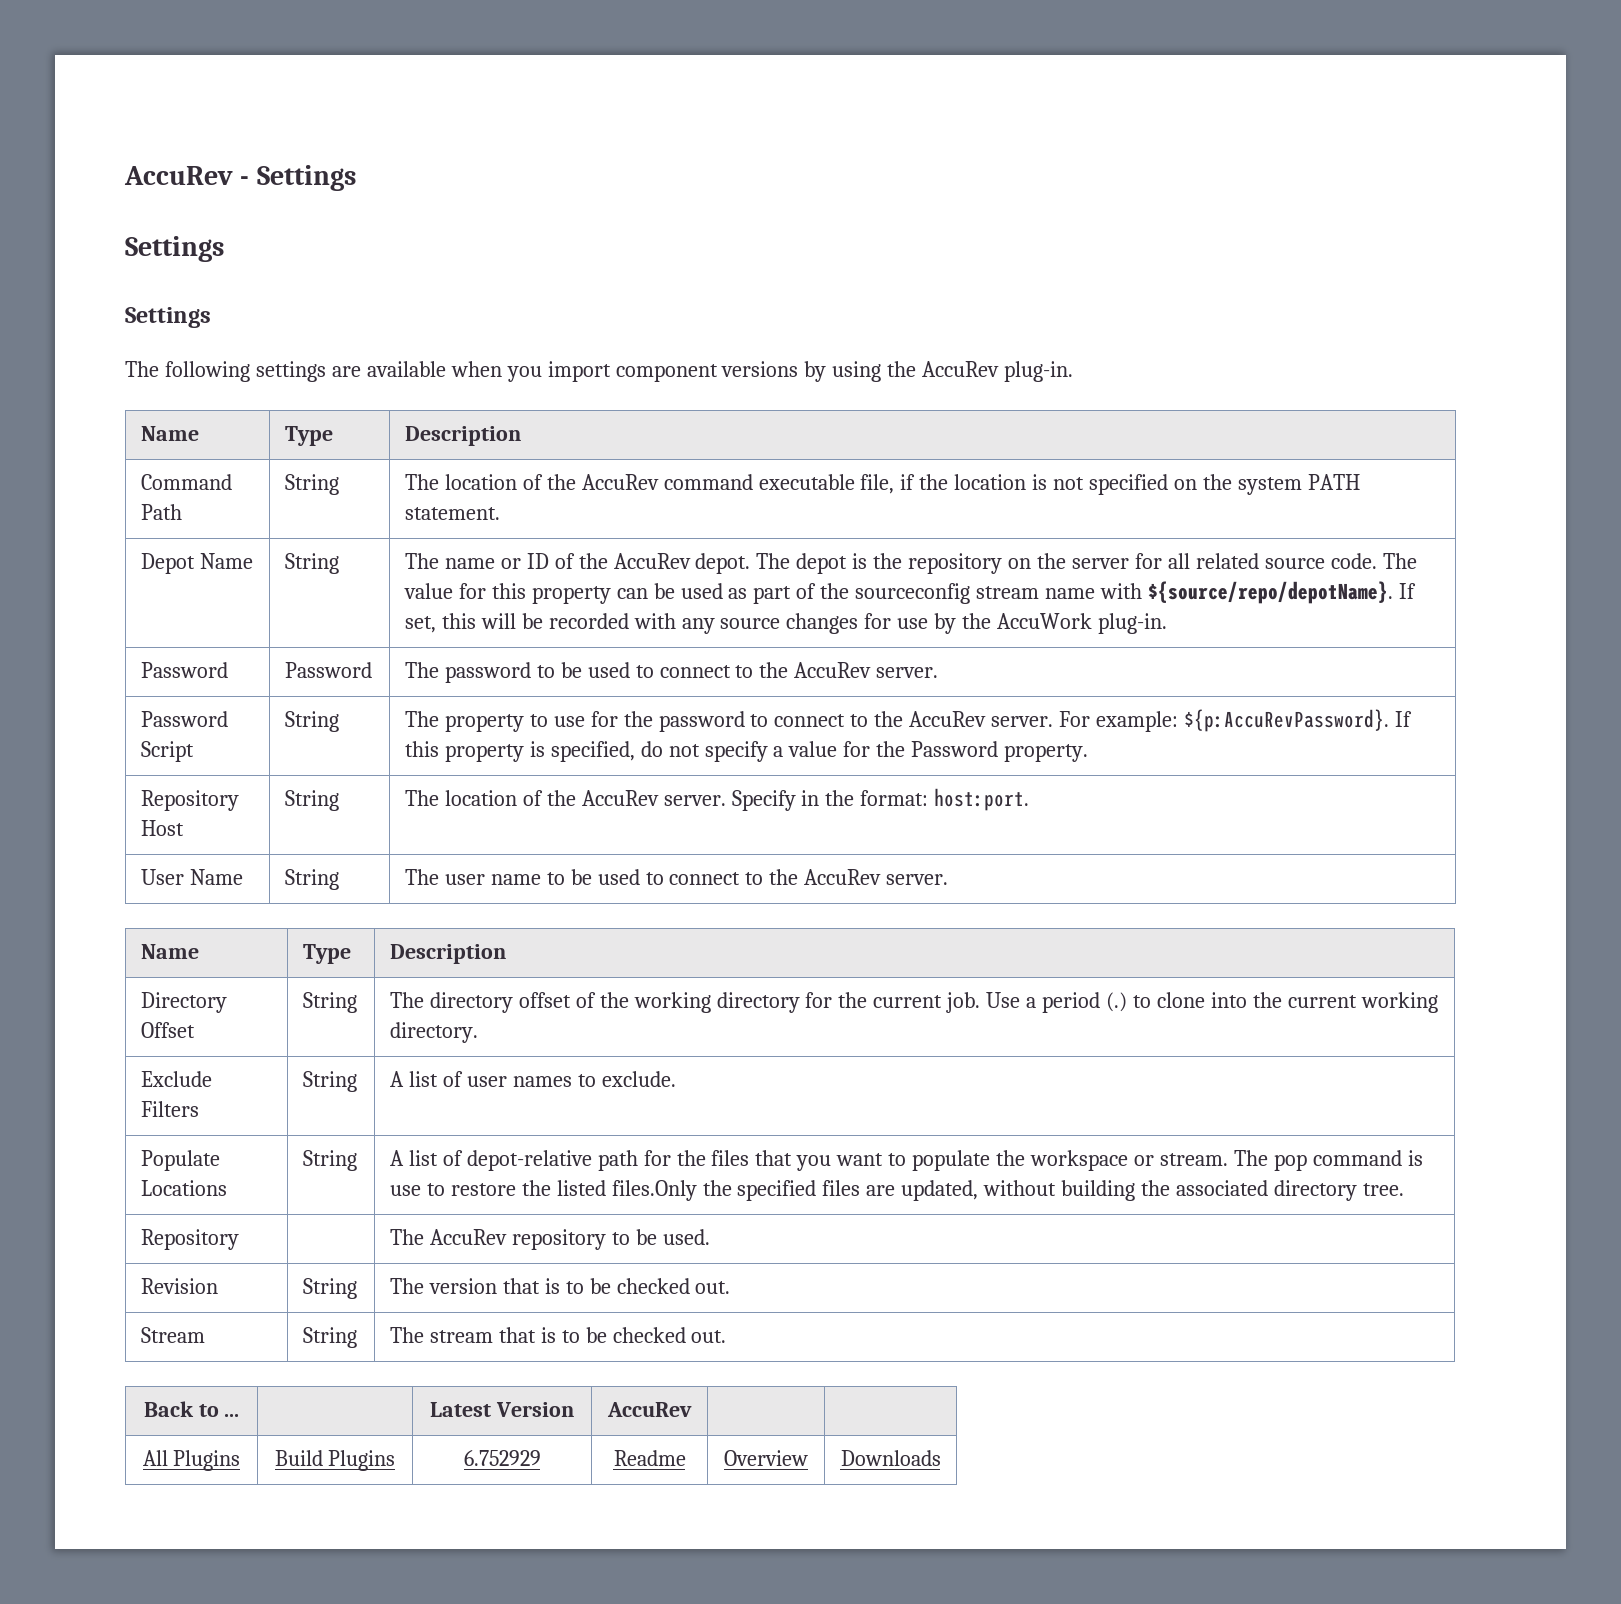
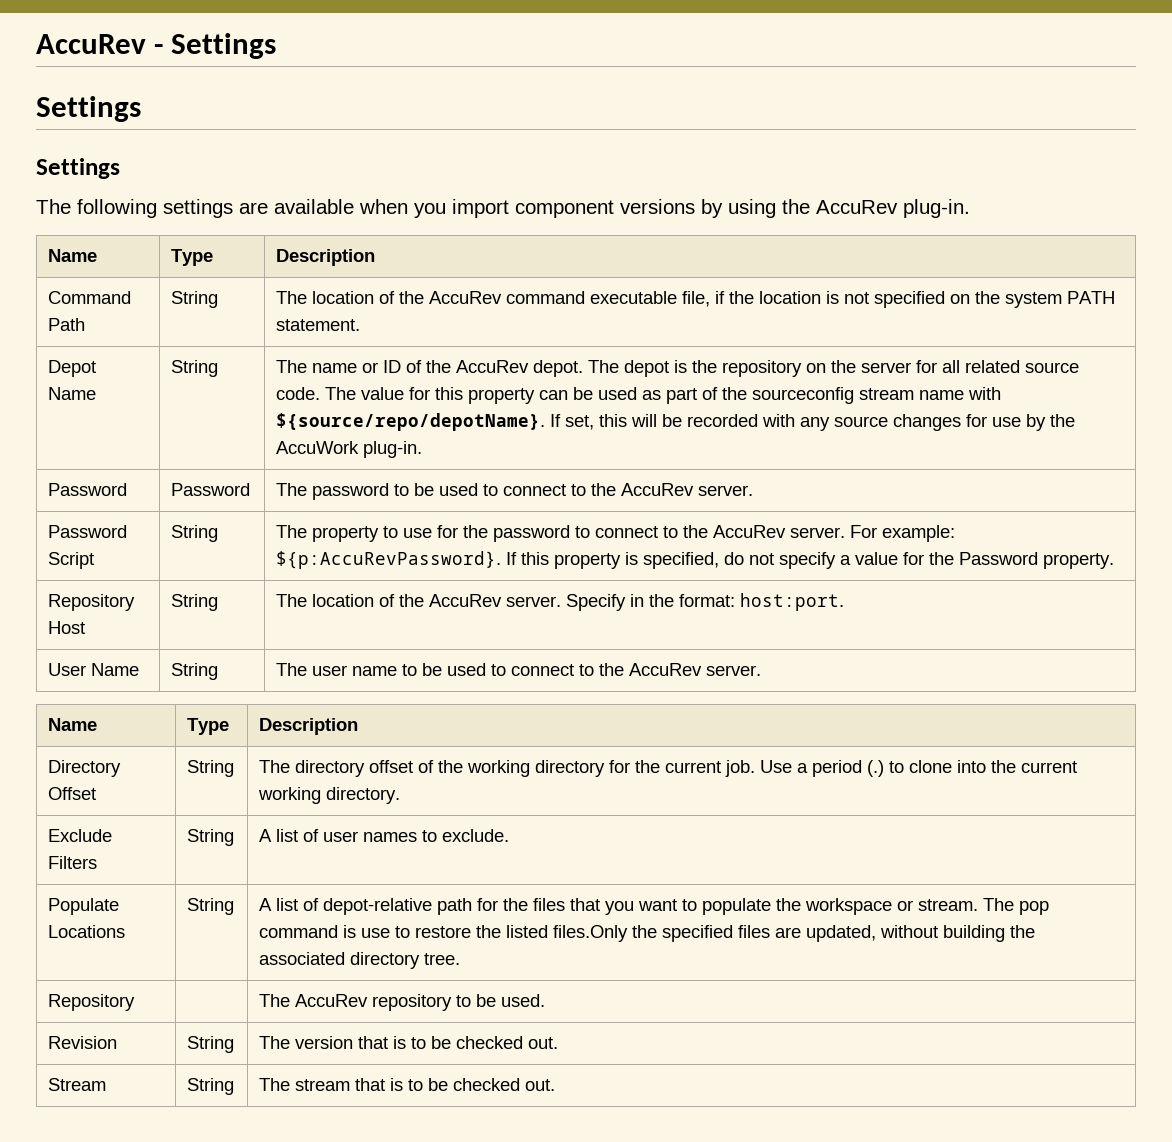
- Back to ... | | Latest Version | AccuRev | |
- All Plugins | Build Plugins | 6.752929 | Readme | Overview | Downloads

